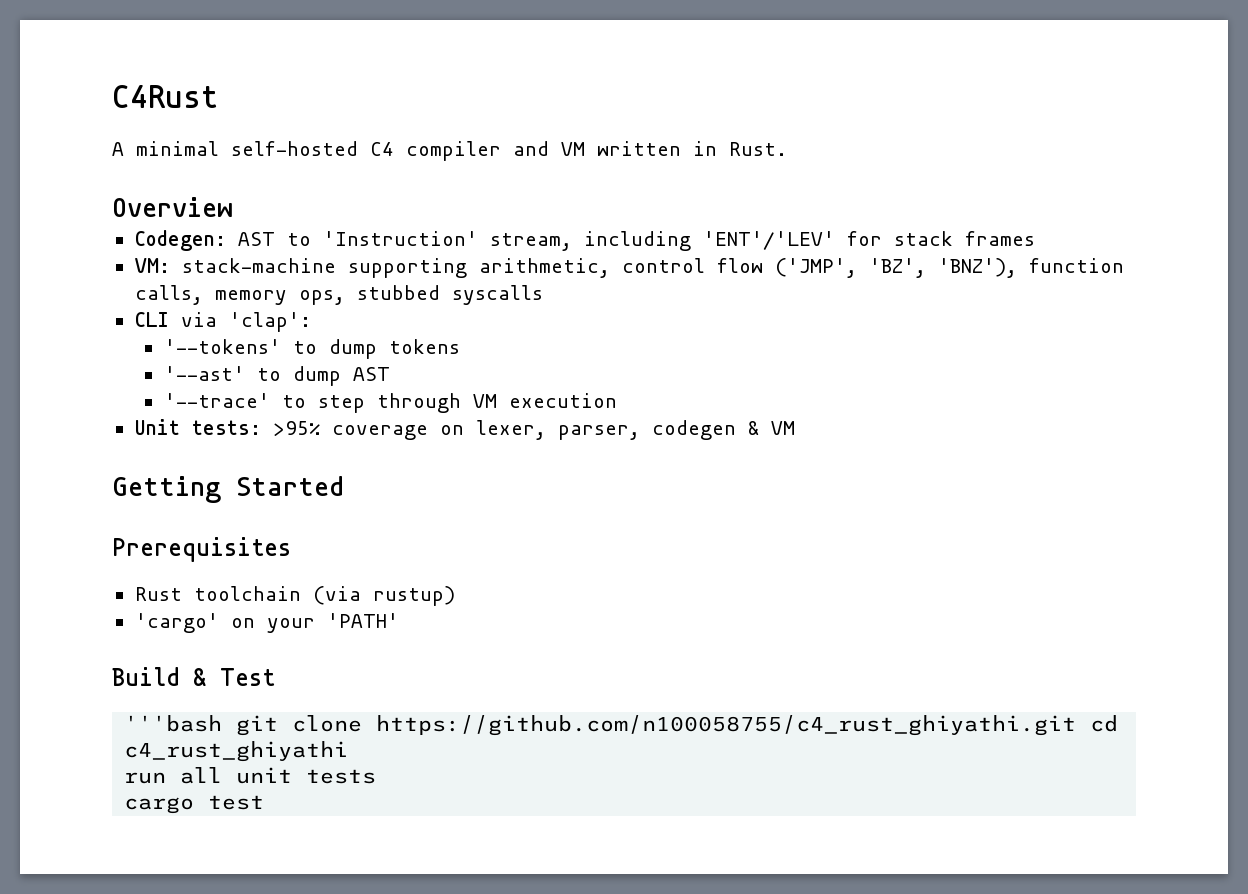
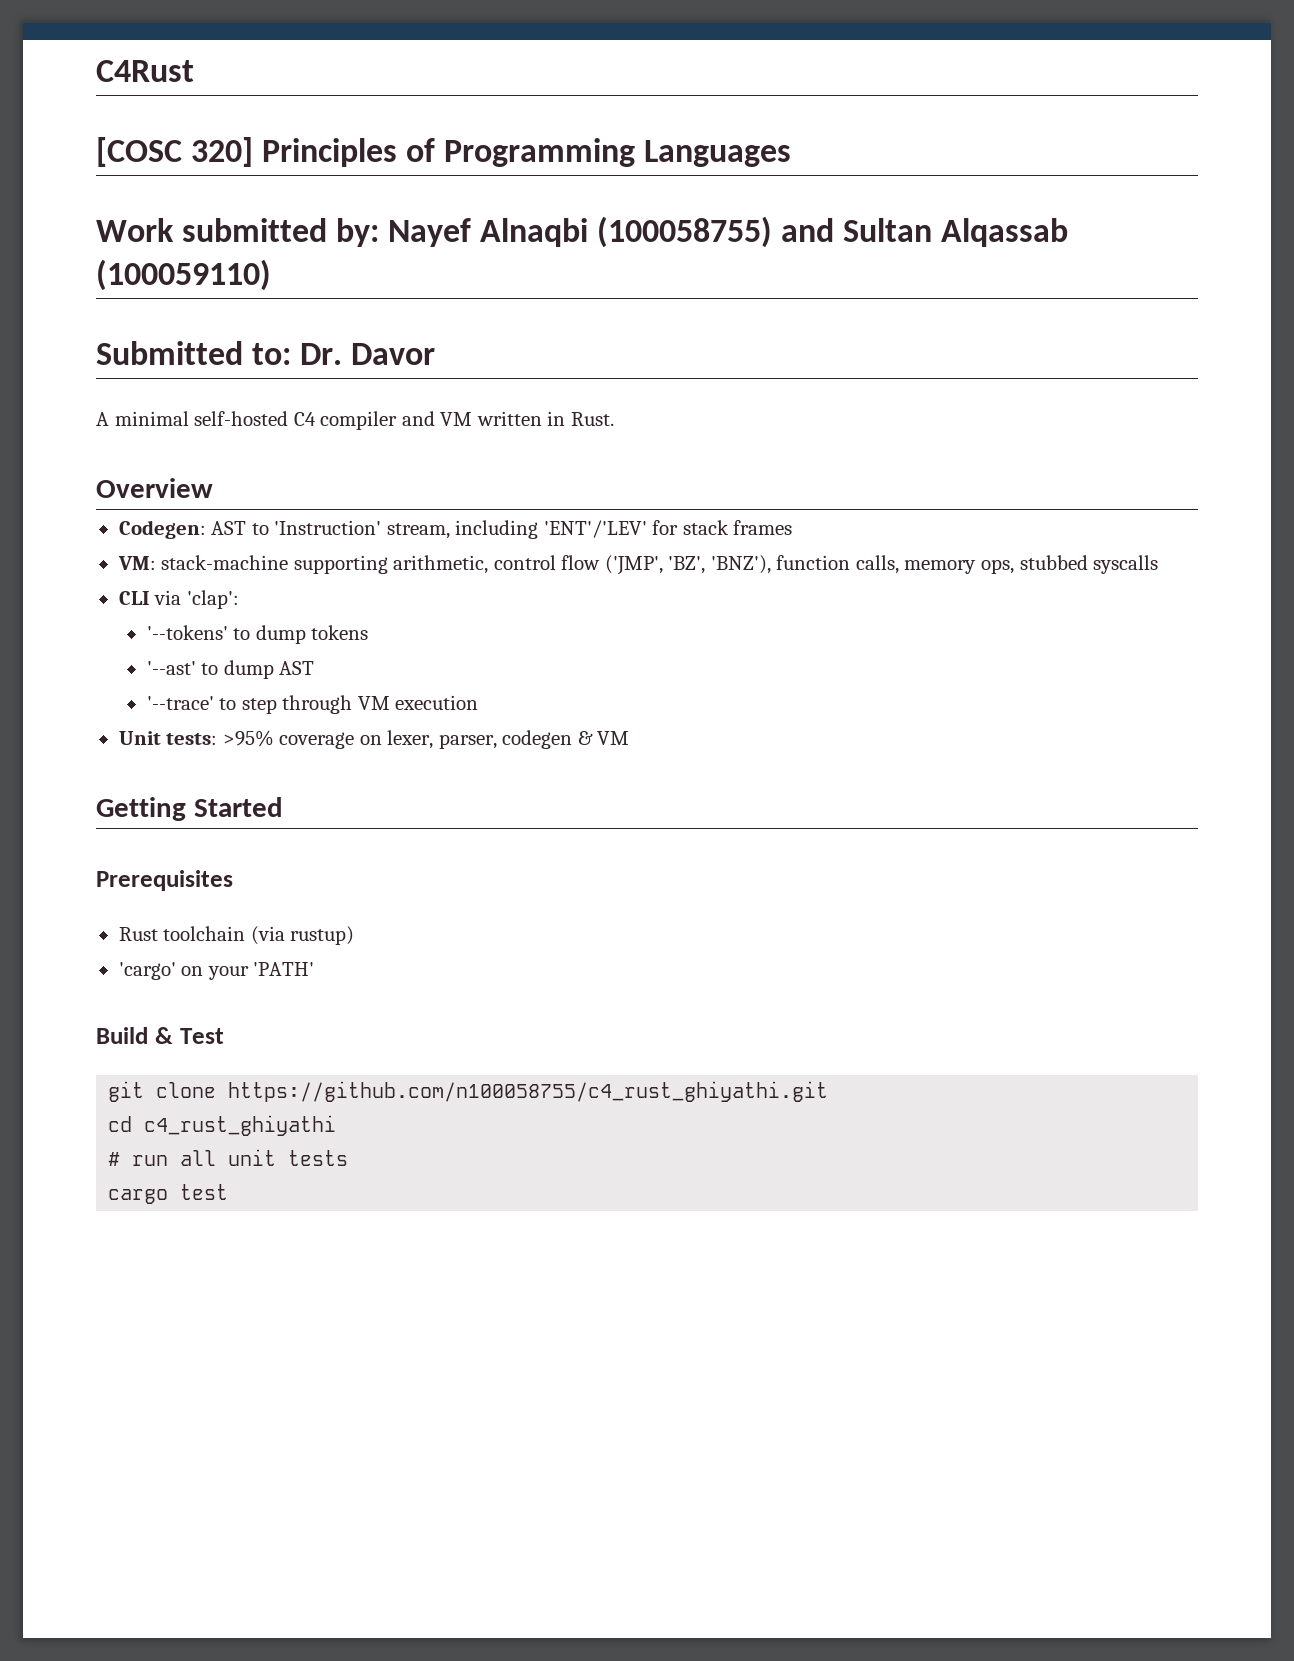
+ [COSC 320] Principles of Programming Languages
+ Work submitted by: Nayef Alnaqbi (100058755) and Sultan Alqassab (100059110)
+ Submitted to: Dr. Davor
- '''bash git clone https://github.com/n100058755/c4_rust_ghiyathi.git cd c4_rust_ghiyathi
+ git clone https://github.com/n100058755/c4_rust_ghiyathi.git
+ cd c4_rust_ghiyathi
- run all unit tests
+ # run all unit tests

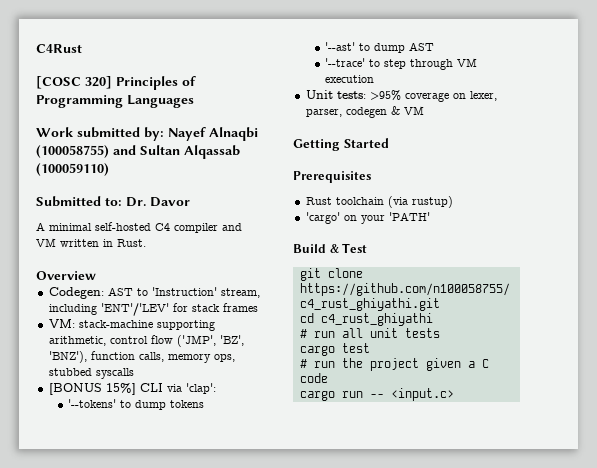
- CLI via 'clap':
+ [BONUS 15%] CLI via 'clap':
+ # run the project given a C code
+ cargo run -- <input.c>

